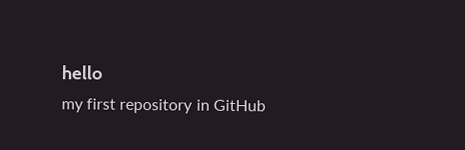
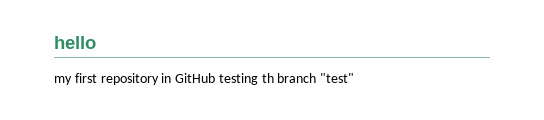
- my first repository in GitHub
+ my first repository in GitHub testing th branch "test"

